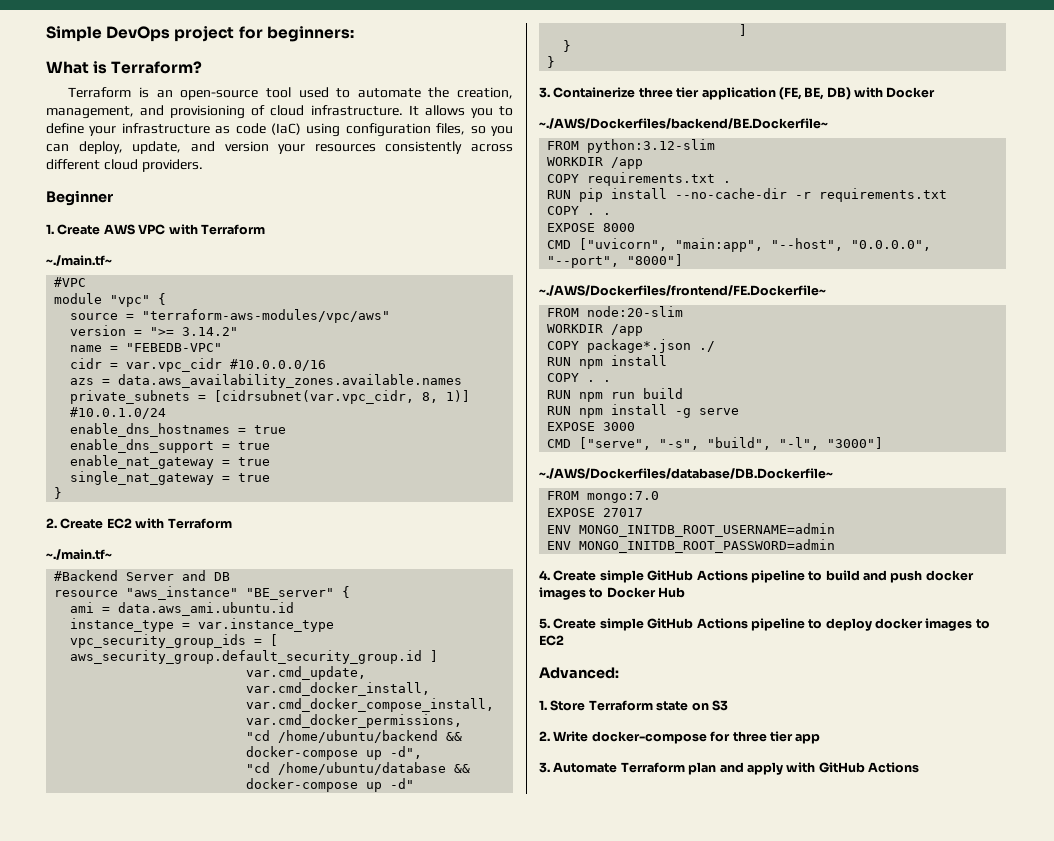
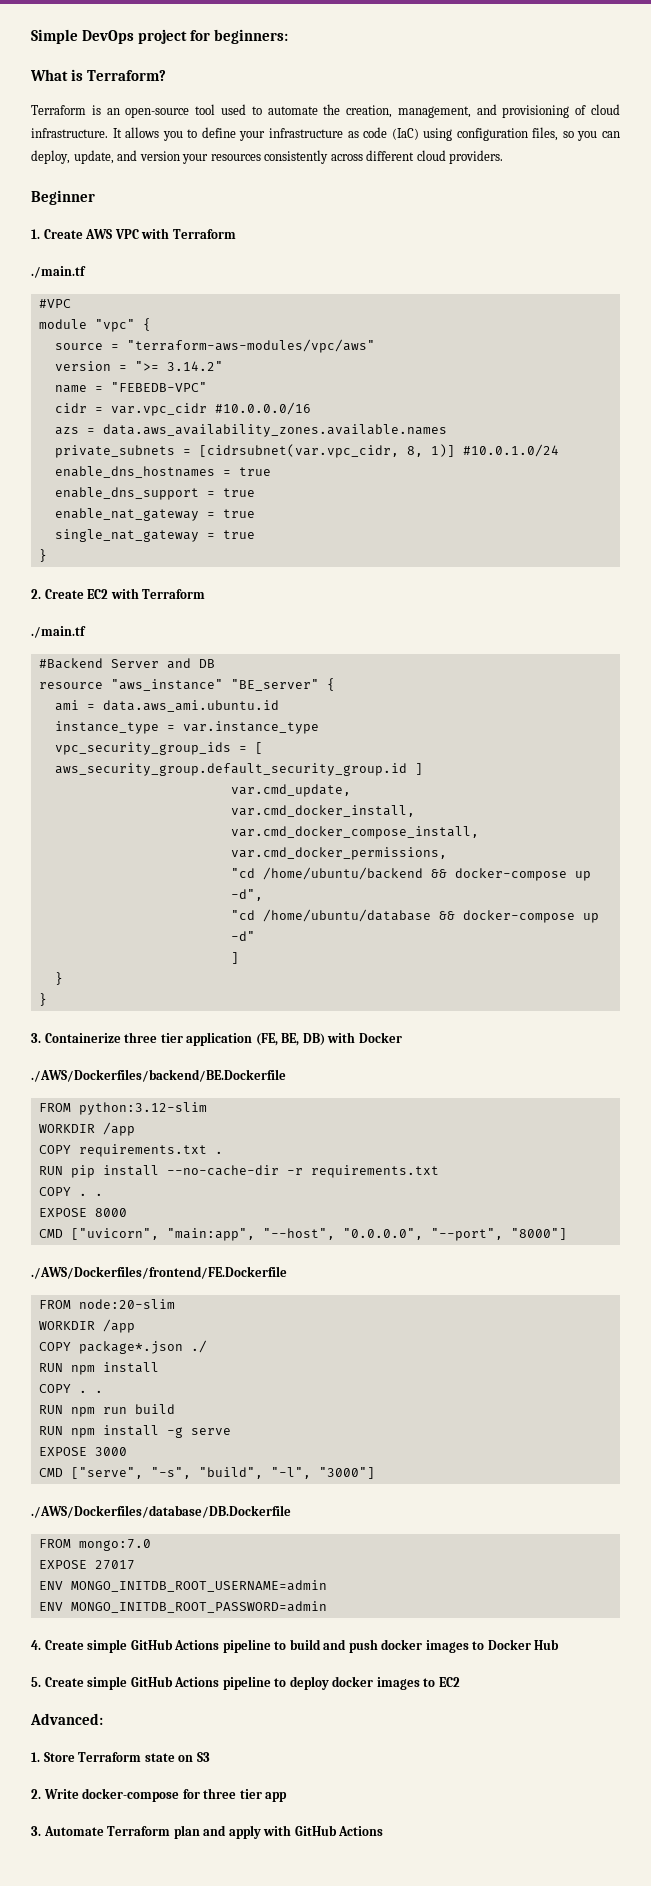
  1. Create AWS VPC with Terraform
- ~./main.tf~
+ ./main.tf
  2. Create EC2 with Terraform
- ~./main.tf~
+ ./main.tf
- ~./AWS/Dockerfiles/backend/BE.Dockerfile~
+ ./AWS/Dockerfiles/backend/BE.Dockerfile
- ~./AWS/Dockerfiles/frontend/FE.Dockerfile~
+ ./AWS/Dockerfiles/frontend/FE.Dockerfile
- ~./AWS/Dockerfiles/database/DB.Dockerfile~
+ ./AWS/Dockerfiles/database/DB.Dockerfile

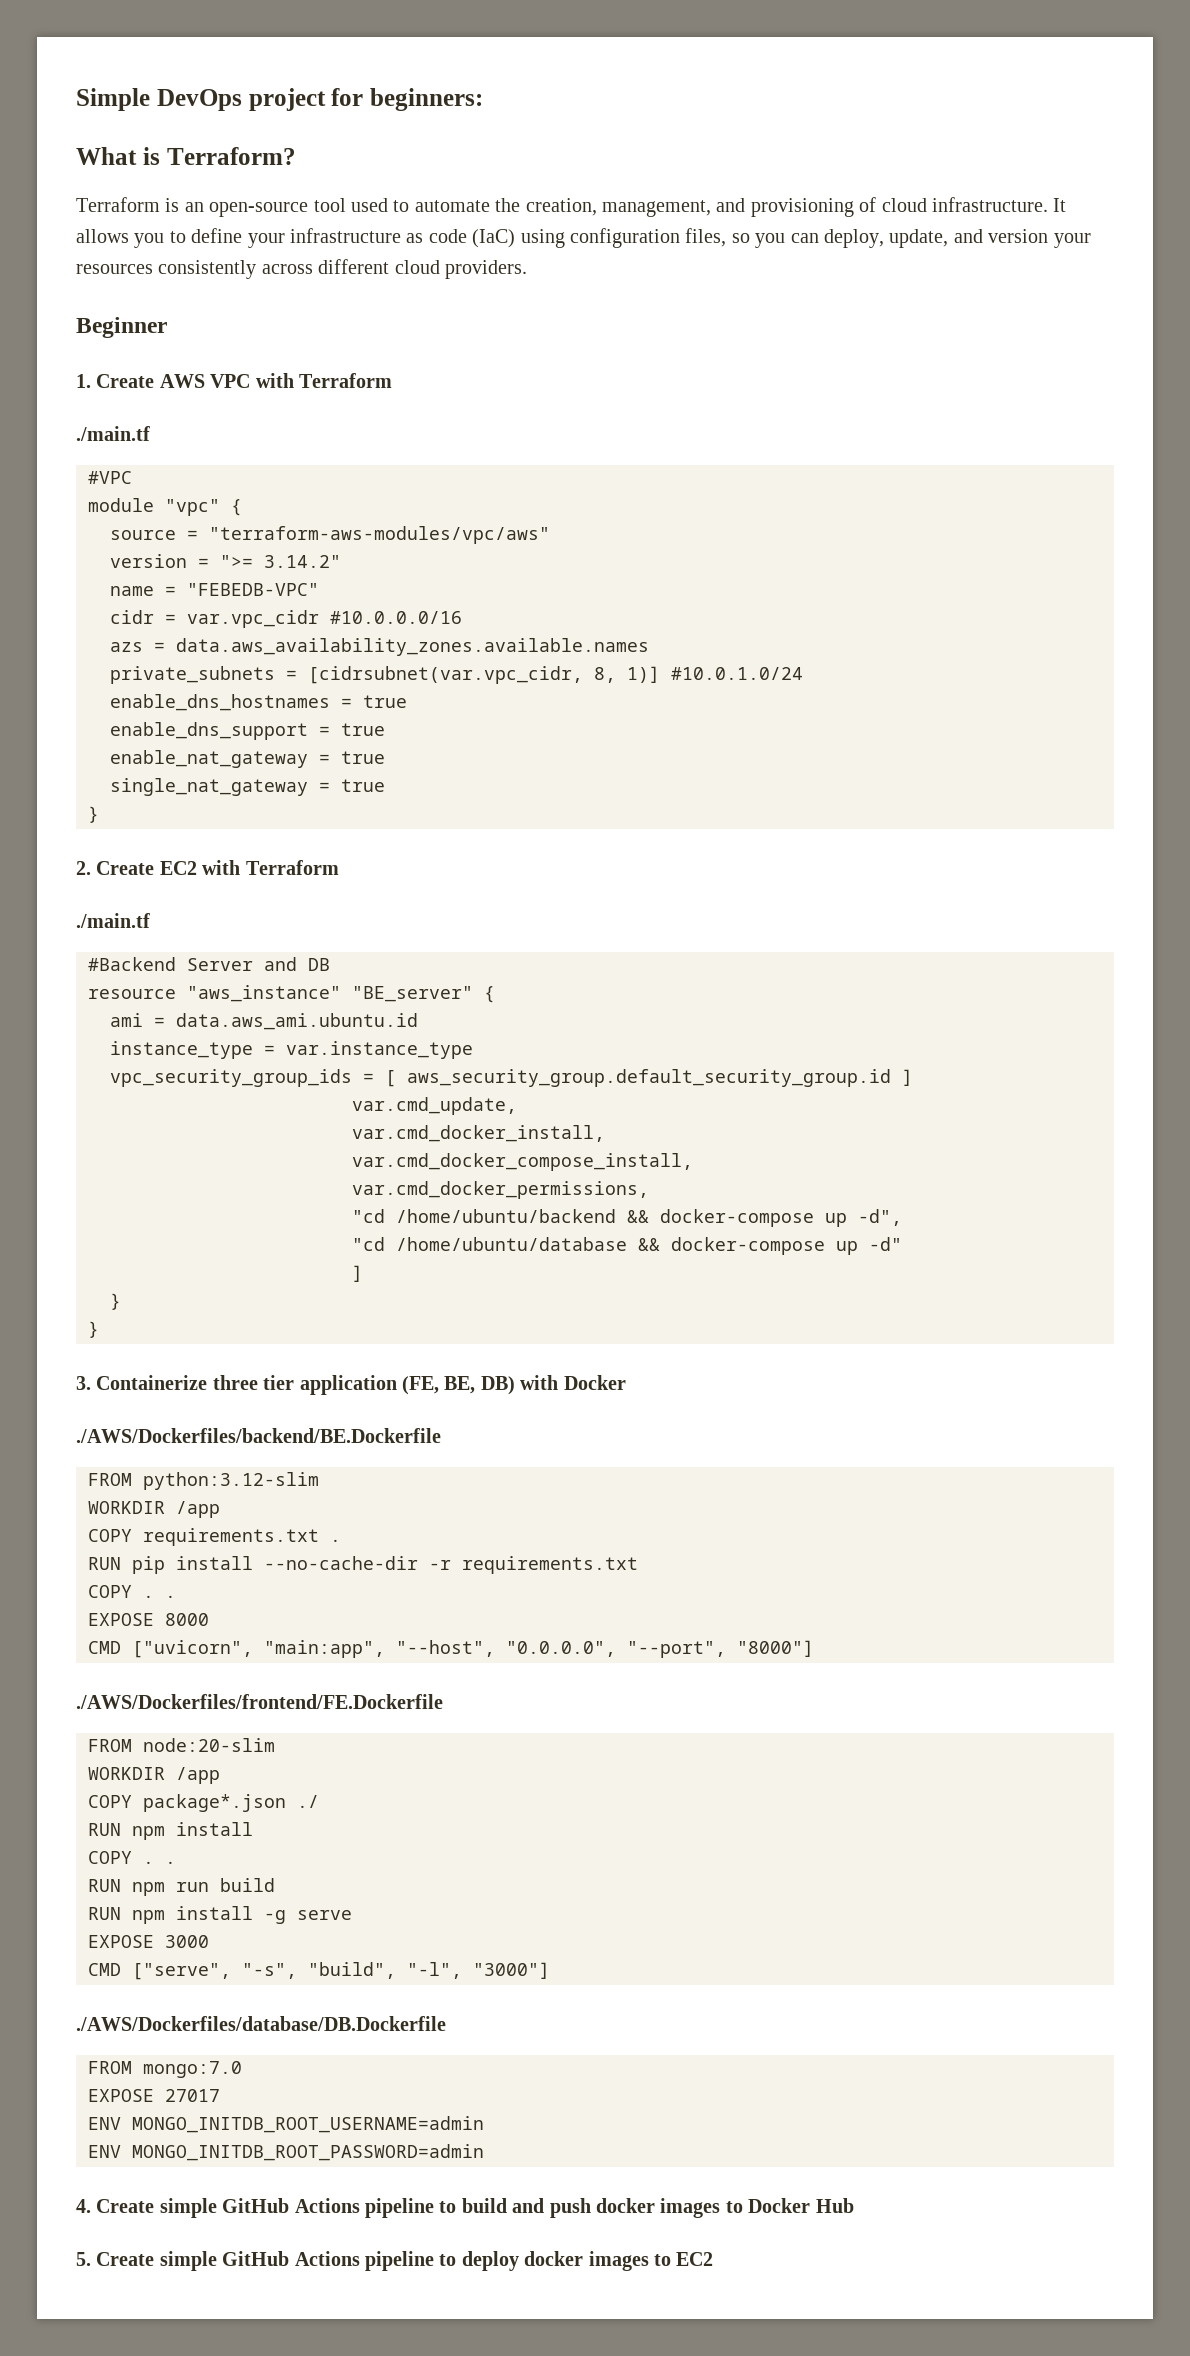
- Advanced:
- 1. Store Terraform state on S3
- 2. Write docker-compose for three tier app
- 3. Automate Terraform plan and apply with GitHub Actions

